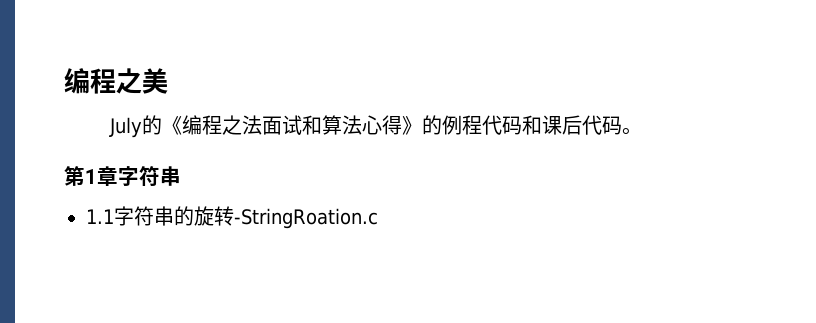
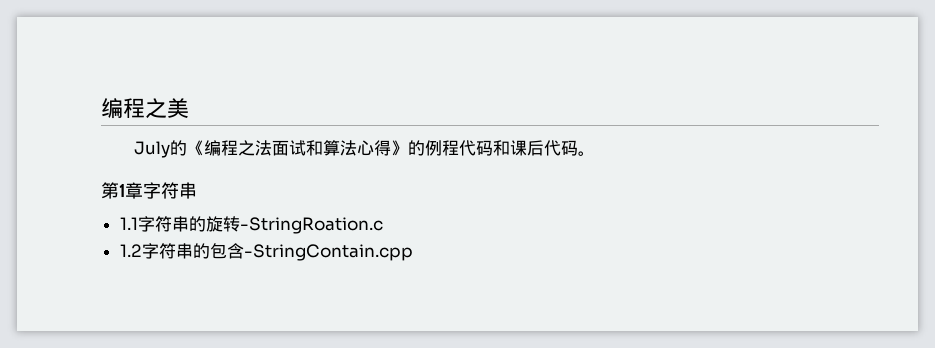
+ 1.2字符串的包含-StringContain.cpp

